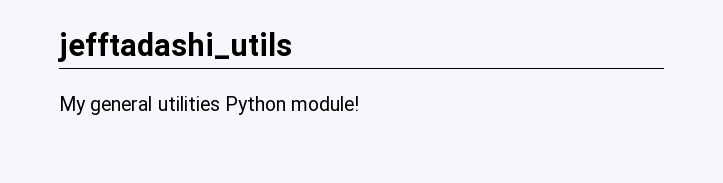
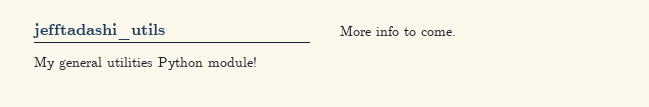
+ More info to come.

